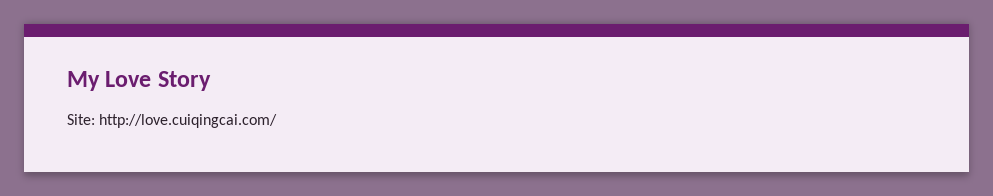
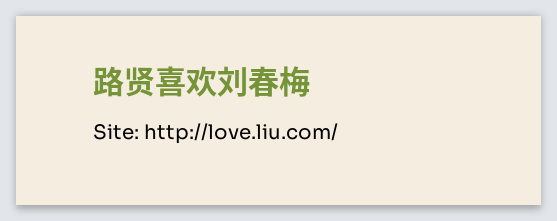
- My Love Story
+ 路贤喜欢刘春梅
- Site: http://love.cuiqingcai.com/
+ Site: http://love.liu.com/

